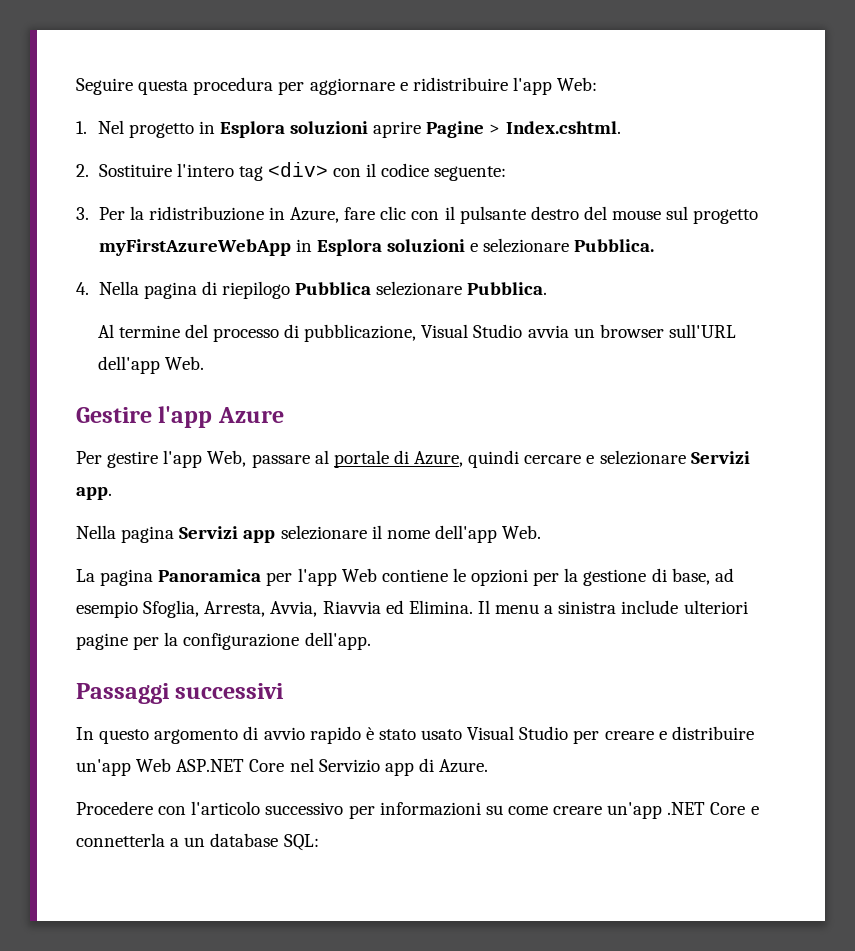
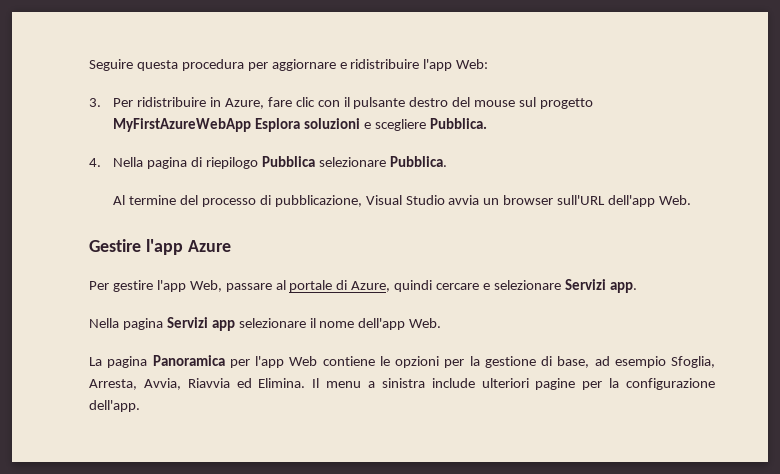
- 1. Nel progetto in Esplora soluzioni aprire Pagine > Index.cshtml.
- 2. Sostituire l'intero tag <div> con il codice seguente:
- 3. Per la ridistribuzione in Azure, fare clic con il pulsante destro del mouse sul progetto myFirstAzureWebApp in Esplora soluzioni e selezionare Pubblica.
+ 3. Per ridistribuire in Azure, fare clic con il pulsante destro del mouse sul progetto MyFirstAzureWebApp Esplora soluzioni e scegliere Pubblica.
- Passaggi successivi
- In questo argomento di avvio rapido è stato usato Visual Studio per creare e distribuire un'app Web ASP.NET Core nel Servizio app di Azure.
- Procedere con l'articolo successivo per informazioni su come creare un'app .NET Core e connetterla a un database SQL:

